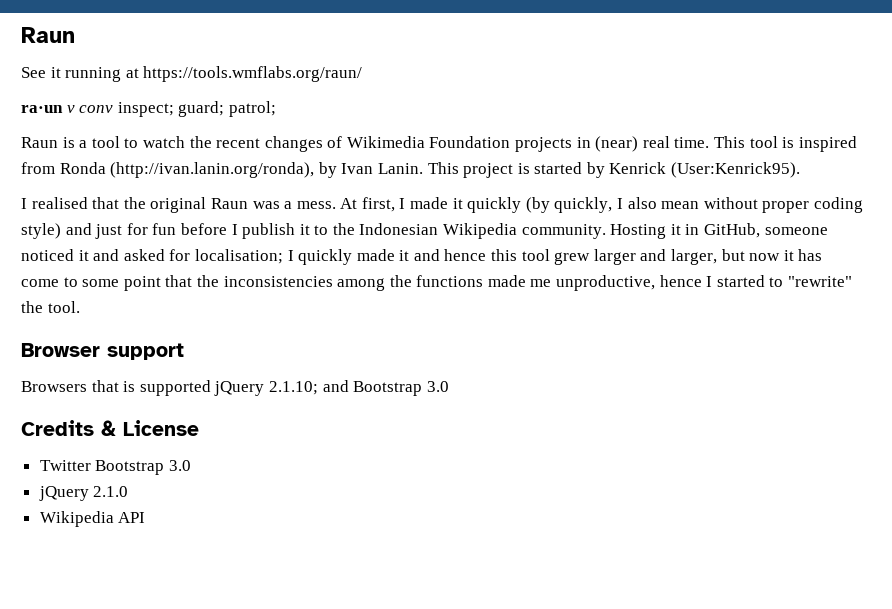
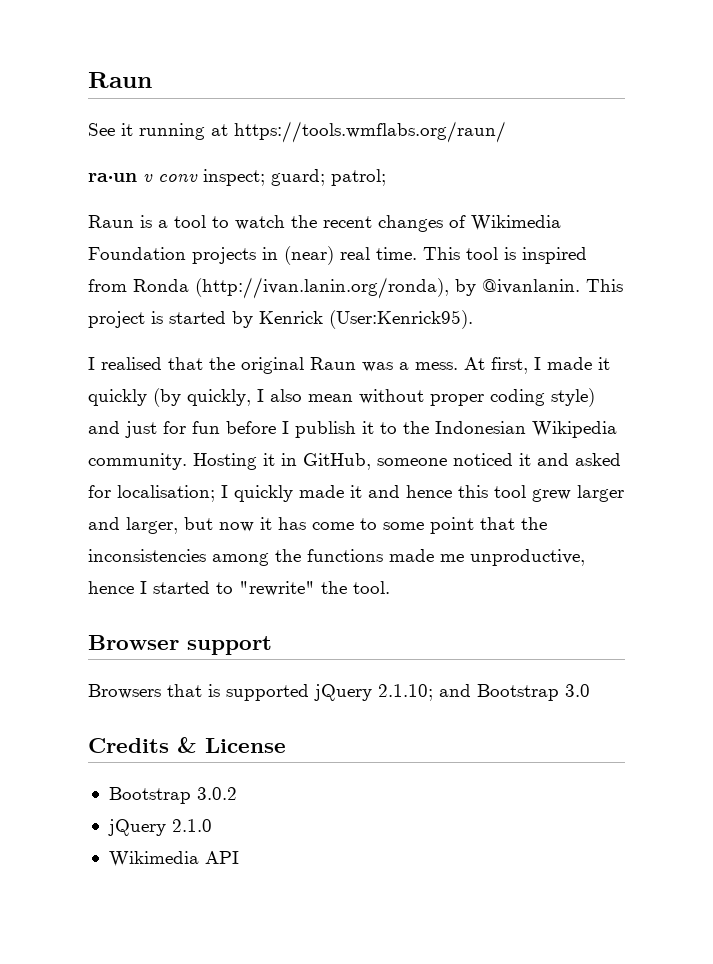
- This tool is inspired from Ronda (http://ivan.lanin.org/ronda), by Ivan Lanin.
+ This tool is inspired from Ronda (http://ivan.lanin.org/ronda), by @ivanlanin.
- Twitter Bootstrap 3.0
+ Bootstrap 3.0.2
- Wikipedia API
+ Wikimedia API

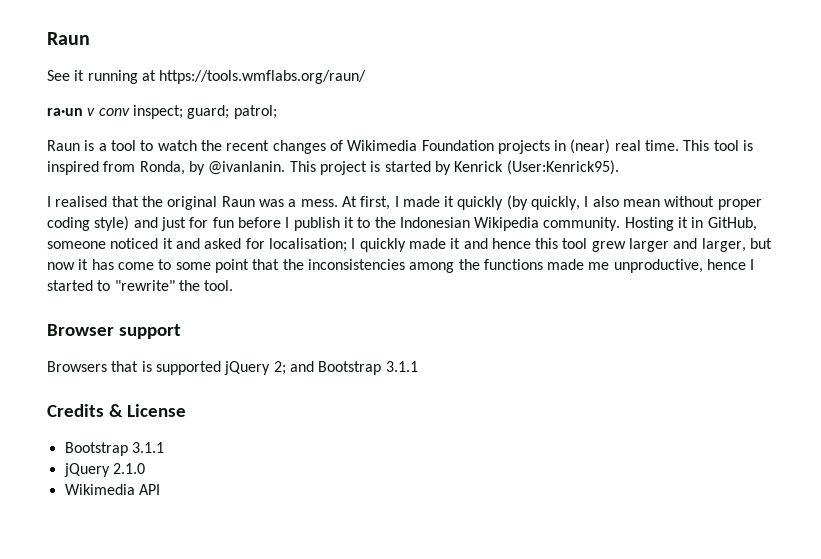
- This tool is inspired from Ronda (http://ivan.lanin.org/ronda), by @ivanlanin.
+ This tool is inspired from Ronda, by @ivanlanin.
- Browsers that is supported jQuery 2.1.10; and Bootstrap 3.0
+ Browsers that is supported jQuery 2; and Bootstrap 3.1.1
  Credits & License
- Bootstrap 3.0.2
+ Bootstrap 3.1.1

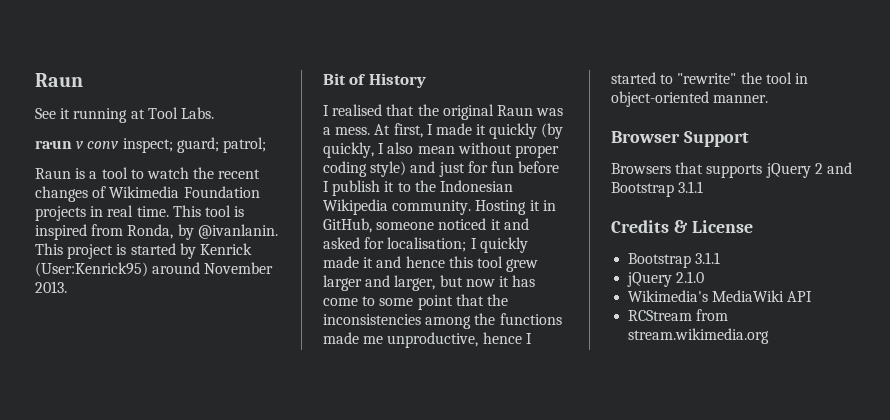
- See it running at https://tools.wmflabs.org/raun/
+ See it running at Tool Labs.
- Raun is a tool to watch the recent changes of Wikimedia Foundation projects in (near) real time.
+ Raun is a tool to watch the recent changes of Wikimedia Foundation projects in real time.
- This project is started by Kenrick (User:Kenrick95).
+ This project is started by Kenrick (User:Kenrick95) around November 2013.
+ Bit of History
- Hosting it in GitHub, someone noticed it and asked for localisation; I quickly made it and hence this tool grew larger and larger, but now it has come to some point that the inconsistencies among the functions made me unproductive, hence I started to "rewrite" the tool.
+ Hosting it in GitHub, someone noticed it and asked for localisation; I quickly made it and hence this tool grew larger and larger, but now it has come to some point that the inconsistencies among the functions made me unproductive, hence I started to "rewrite" the tool in object-oriented manner.
- Browser support
+ Browser Support
- Browsers that is supported jQuery 2; and Bootstrap 3.1.1
+ Browsers that supports jQuery 2 and Bootstrap 3.1.1
- Wikimedia API
+ Wikimedia's MediaWiki API
+ RCStream from stream.wikimedia.org

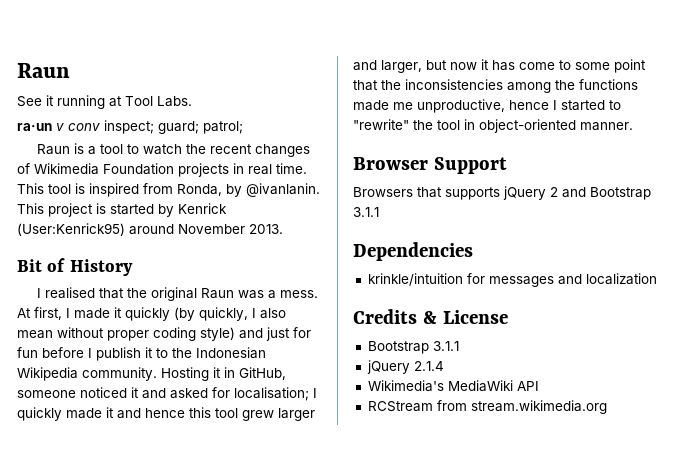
+ Dependencies
+ krinkle/intuition for messages and localization
- jQuery 2.1.0
+ jQuery 2.1.4

